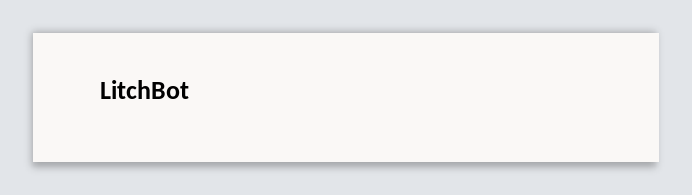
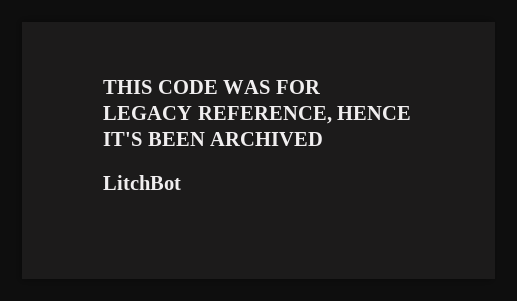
+ THIS CODE WAS FOR LEGACY REFERENCE, HENCE IT'S BEEN ARCHIVED

